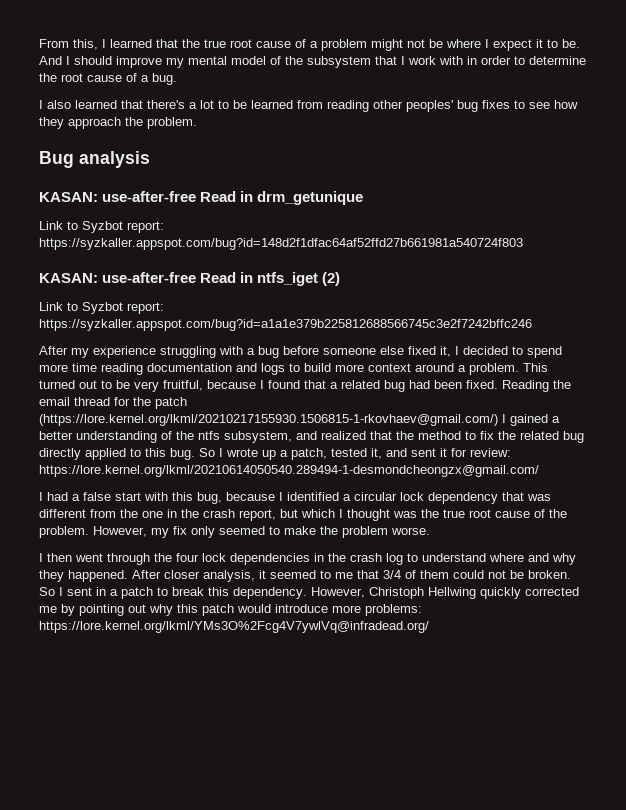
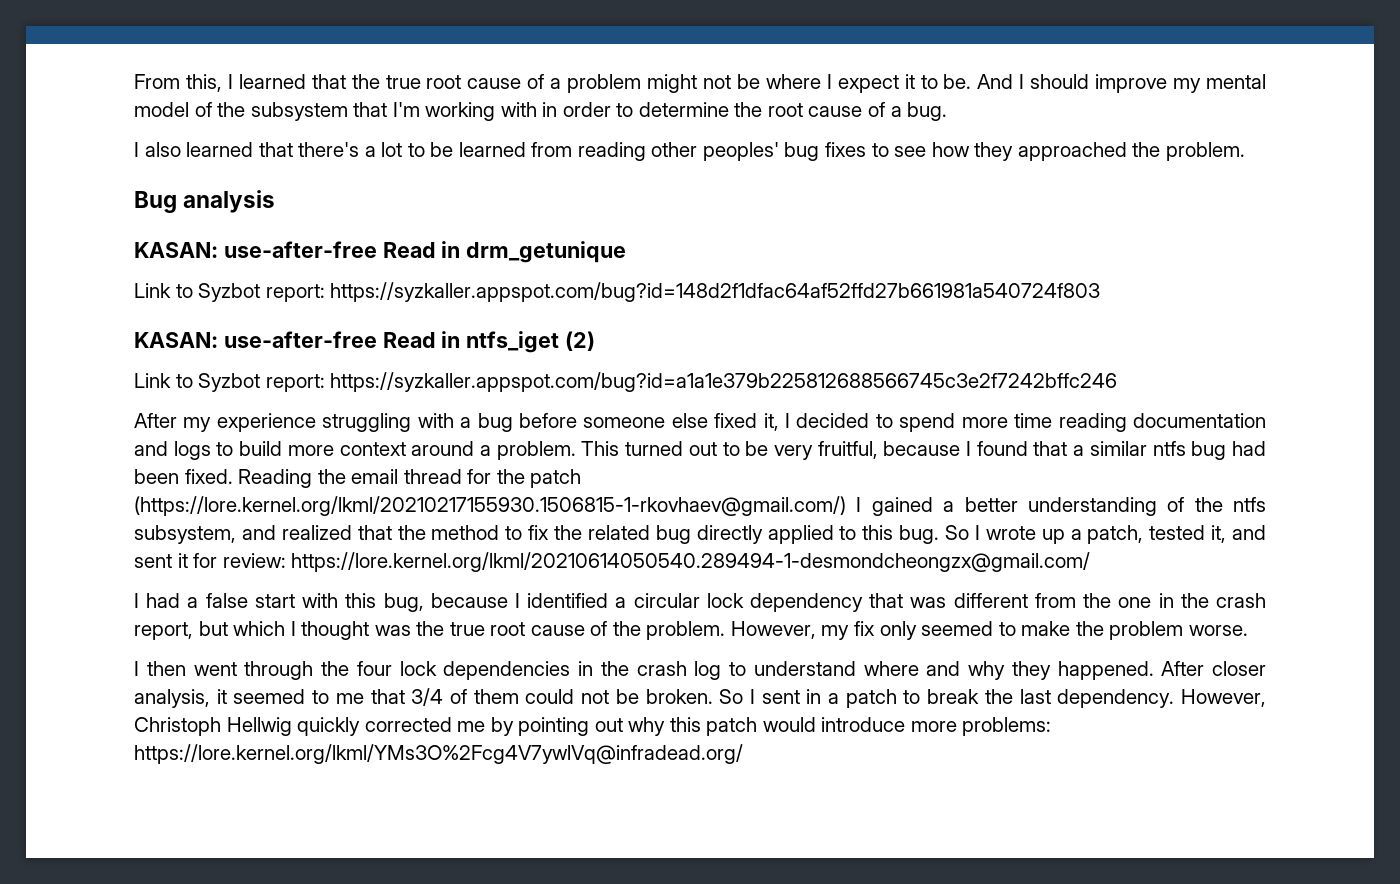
- And I should improve my mental model of the subsystem that I work with in order to determine the root cause of a bug.
+ And I should improve my mental model of the subsystem that I'm working with in order to determine the root cause of a bug.
- I also learned that there's a lot to be learned from reading other peoples' bug fixes to see how they approach the problem.
+ I also learned that there's a lot to be learned from reading other peoples' bug fixes to see how they approached the problem.
- This turned out to be very fruitful, because I found that a related bug had been fixed.
+ This turned out to be very fruitful, because I found that a similar ntfs bug had been fixed.
- So I sent in a patch to break this dependency.
+ So I sent in a patch to break the last dependency.
- However, Christoph Hellwing quickly corrected me by pointing out why this patch would introduce more problems: https://lore.kernel.org/lkml/YMs3O%2Fcg4V7ywlVq@infradead.org/
+ However, Christoph Hellwig quickly corrected me by pointing out why this patch would introduce more problems: https://lore.kernel.org/lkml/YMs3O%2Fcg4V7ywlVq@infradead.org/

